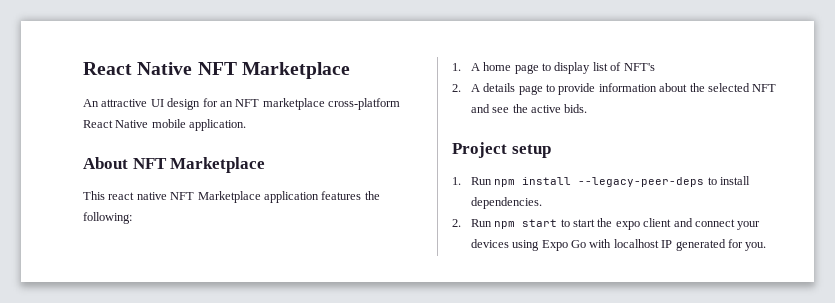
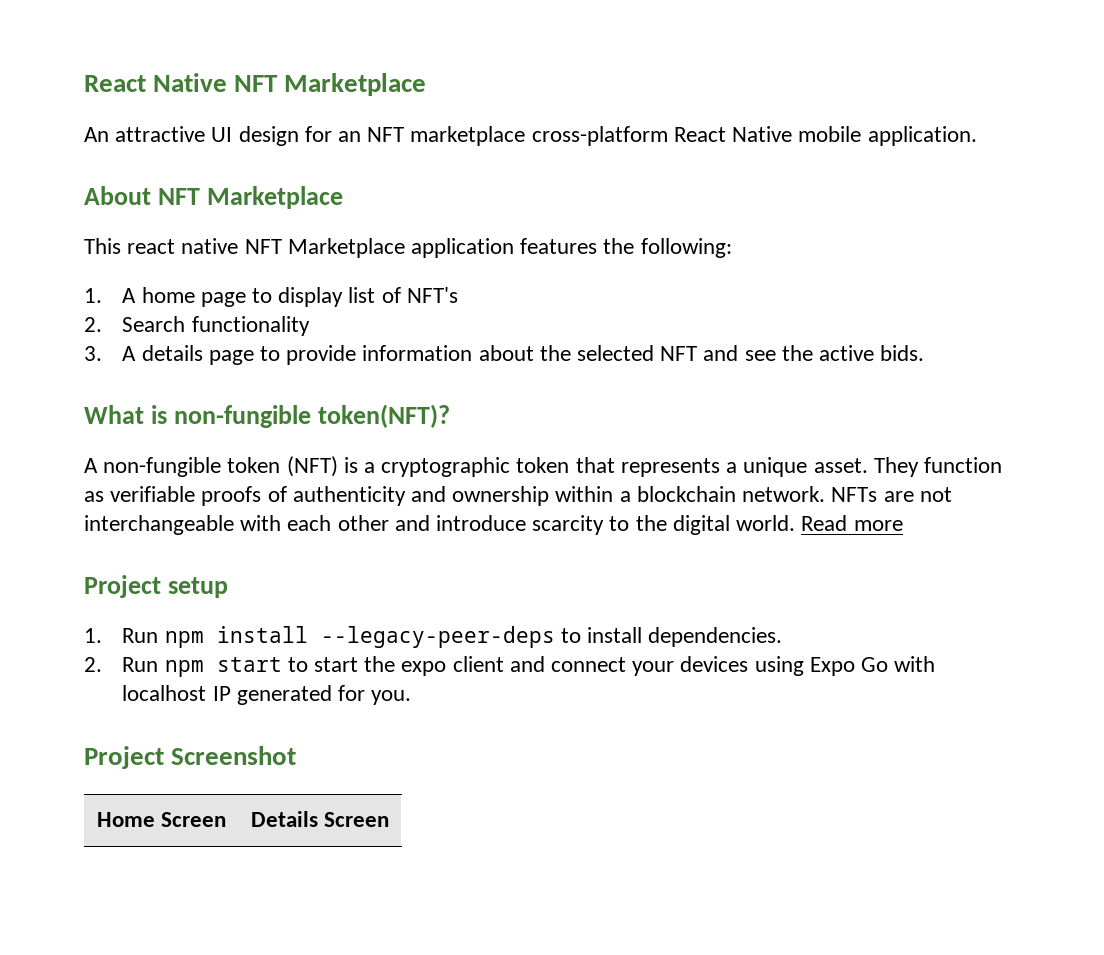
- 2. A details page to provide information about the selected NFT and see the active bids.
+ 2. Search functionality
+ 3. A details page to provide information about the selected NFT and see the active bids.
+ What is non-fungible token(NFT)?
+ A non-fungible token (NFT) is a cryptographic token that represents a unique asset. They function as verifiable proofs of authenticity and ownership within a blockchain network. NFTs are not interchangeable with each other and introduce scarcity to the digital world. Read more
+ Project Screenshot
+ Home Screen | Details Screen

